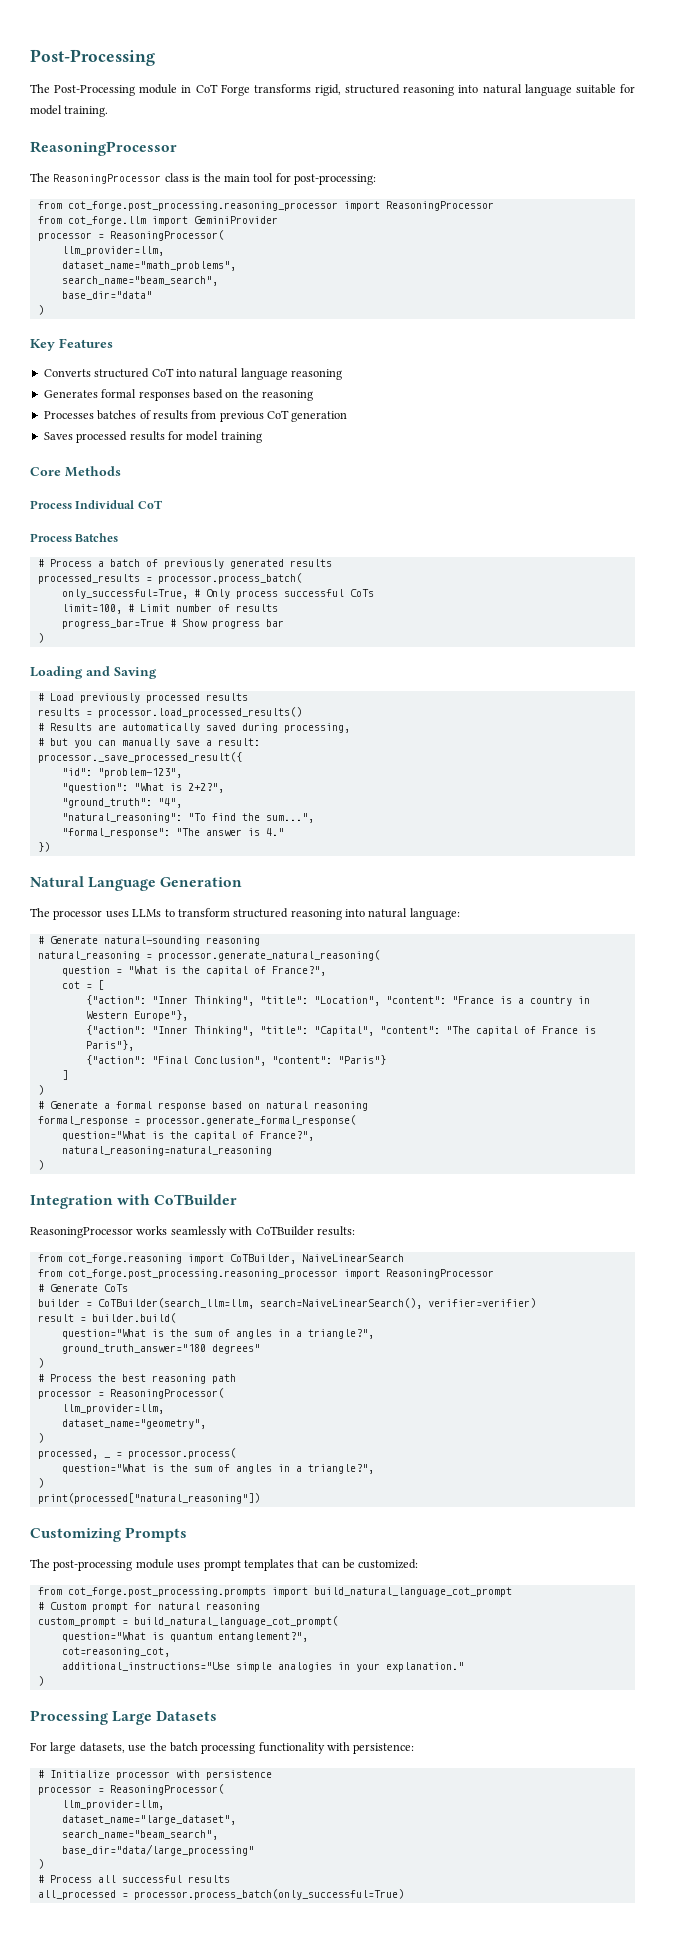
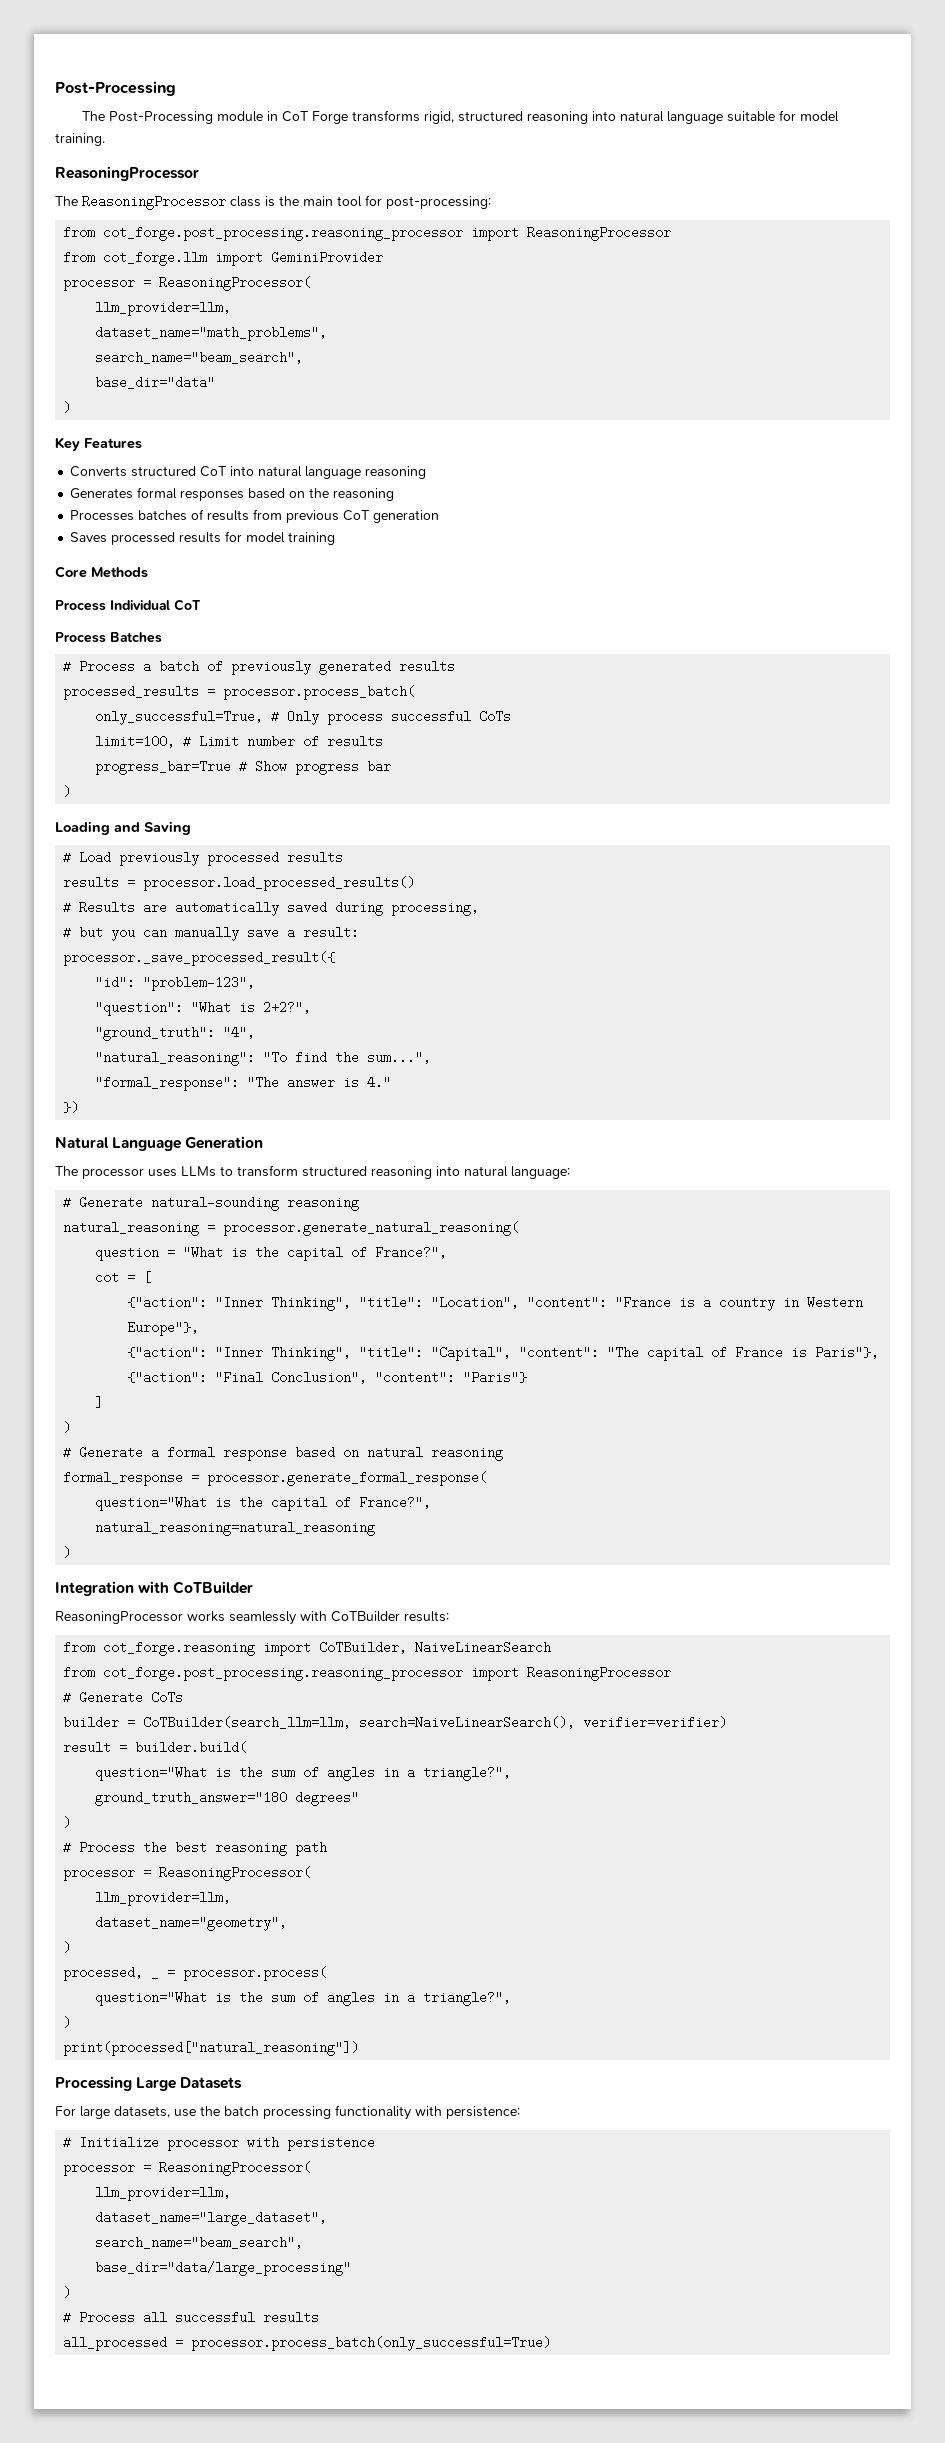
- Customizing Prompts
- The post-processing module uses prompt templates that can be customized:
- from cot_forge.post_processing.prompts import build_natural_language_cot_prompt
- # Custom prompt for natural reasoning
- custom_prompt = build_natural_language_cot_prompt(
- question="What is quantum entanglement?",
- cot=reasoning_cot,
- additional_instructions="Use simple analogies in your explanation."
- )

